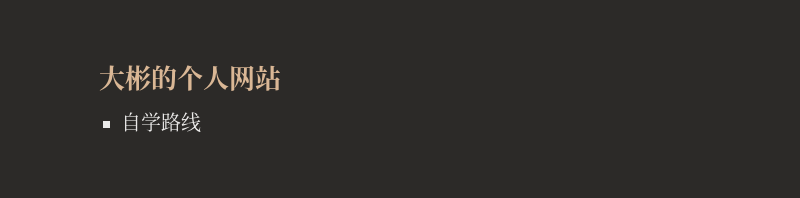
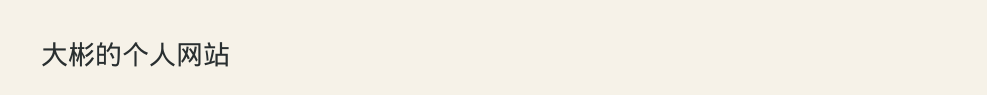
- 自学路线

